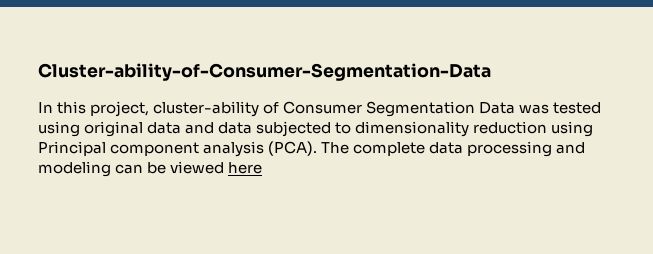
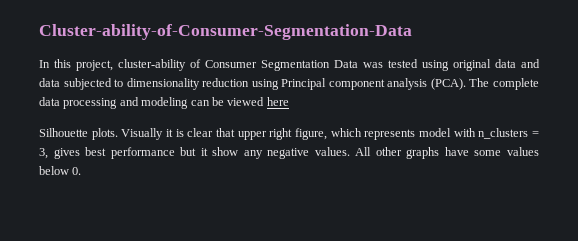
+ Silhouette plots. Visually it is clear that upper right figure, which represents model with n_clusters = 3, gives best performance but it show any negative values. All other graphs have some values below 0.

